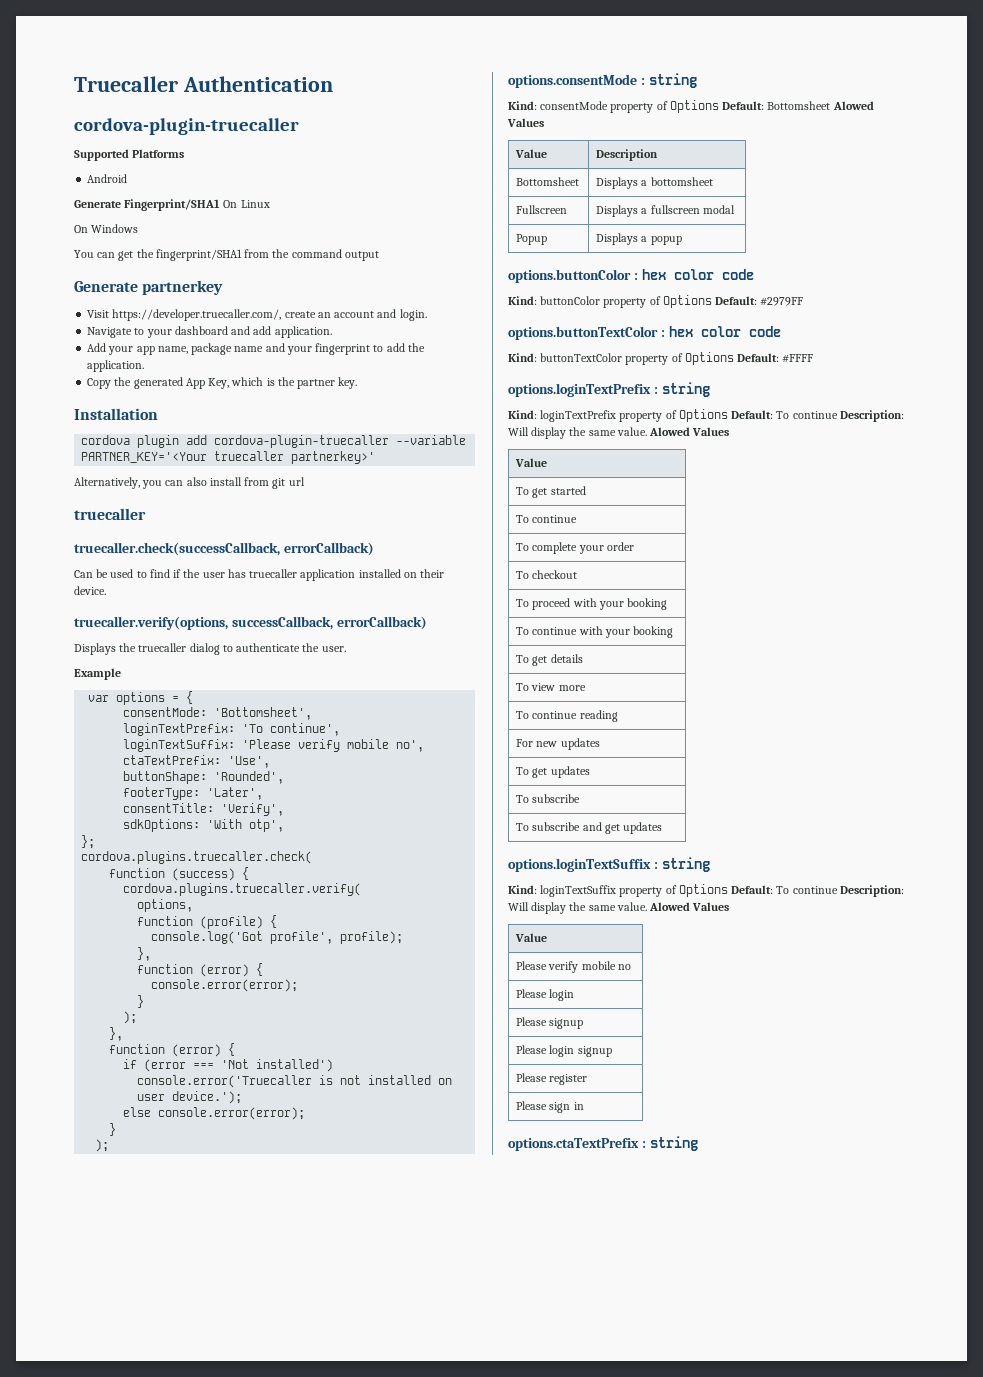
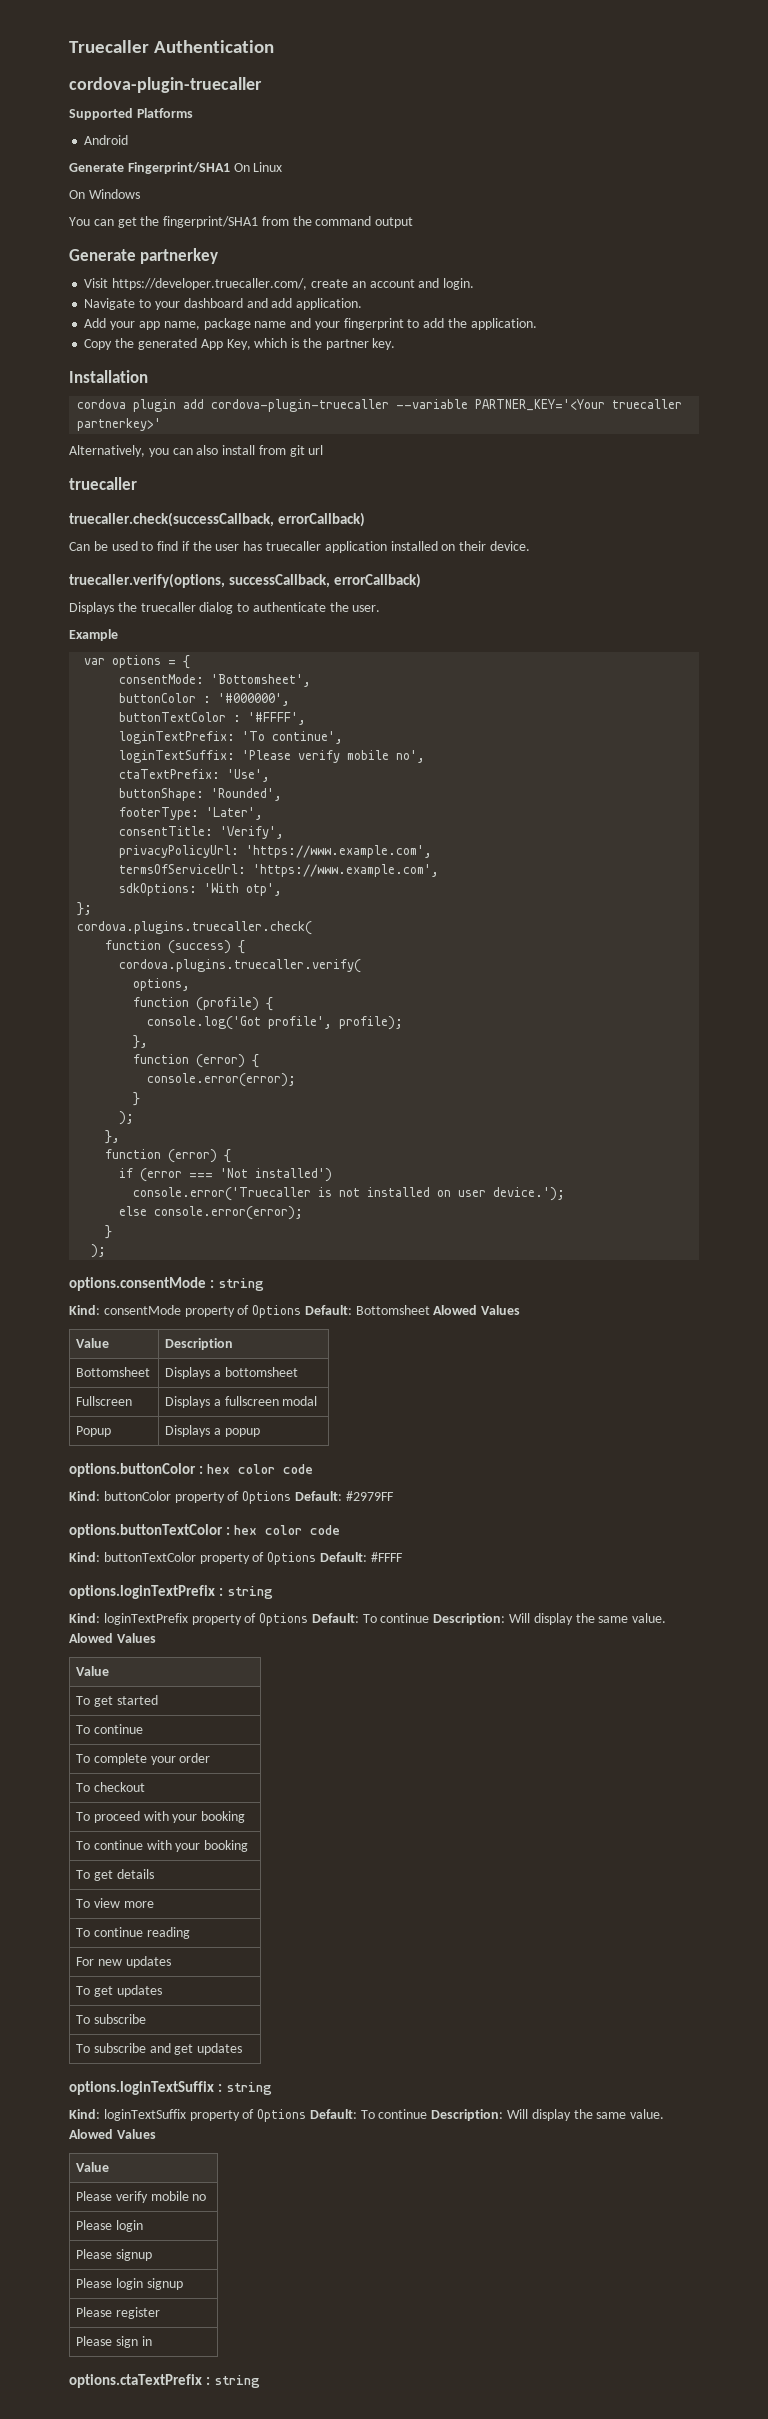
+ buttonColor : '#000000',
+ buttonTextColor : '#FFFF',
+ privacyPolicyUrl: 'https://www.example.com',
+ termsOfServiceUrl: 'https://www.example.com',

